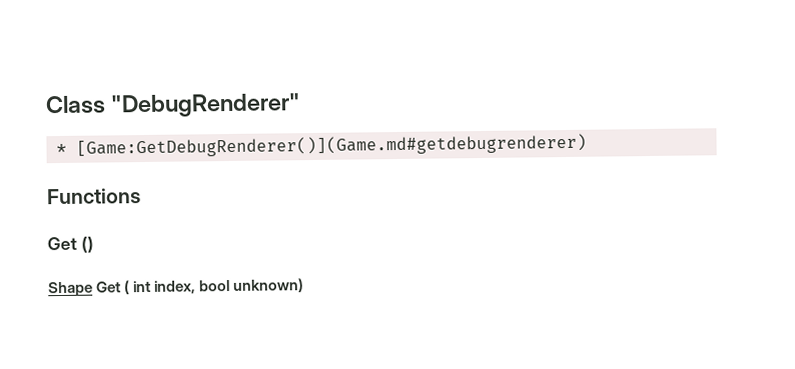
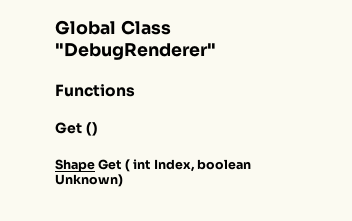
- Class "DebugRenderer"
+ Global Class "DebugRenderer"
- * [Game:GetDebugRenderer()](Game.md#getdebugrenderer)
- Shape Get ( int index, bool unknown)
+ Shape Get ( int Index, boolean Unknown)

